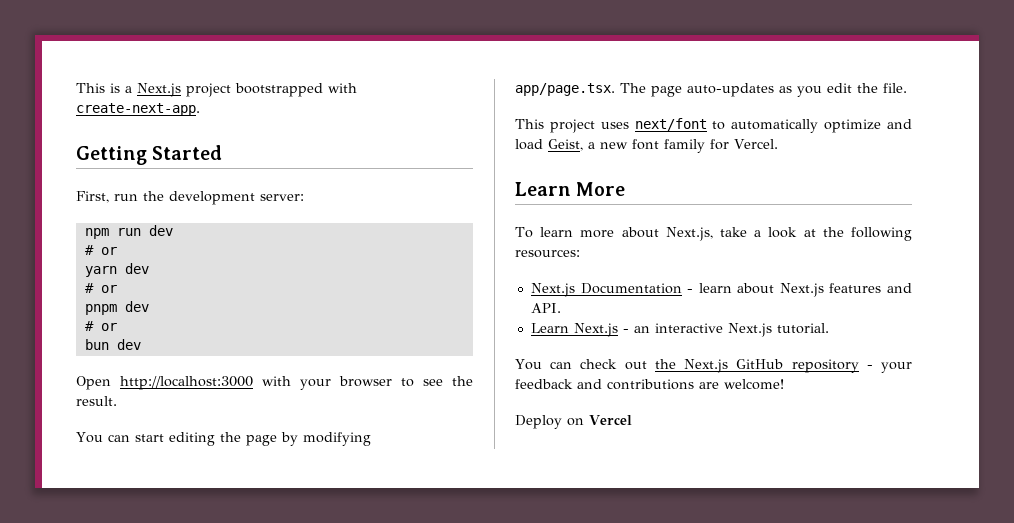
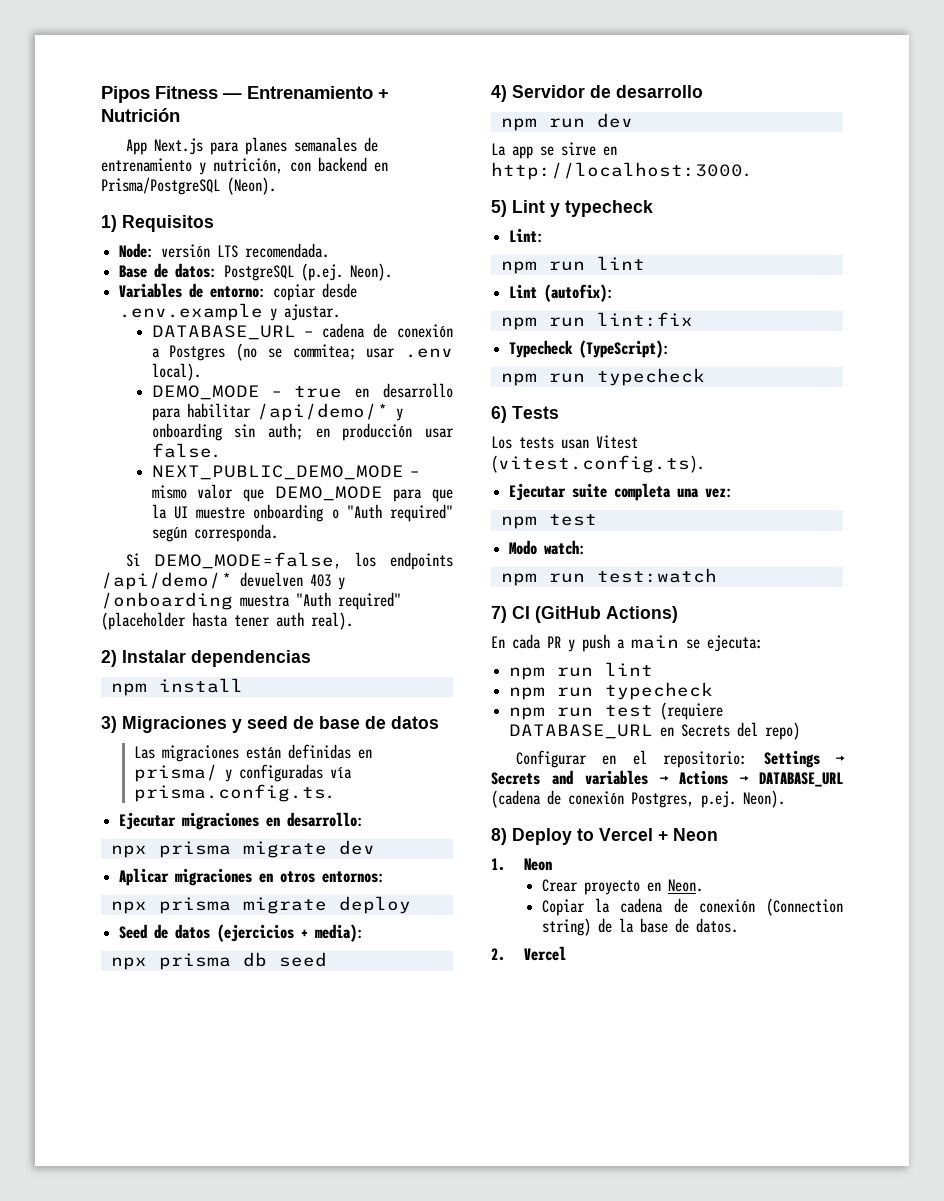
- This is a Next.js project bootstrapped with create-next-app.
- Getting Started
- First, run the development server:
+ Pipos Fitness — Entrenamiento + Nutrición
+ App Next.js para planes semanales de entrenamiento y nutrición, con backend en Prisma/PostgreSQL (Neon).
+ 1) Requisitos
+ Node: versión LTS recomendada.
+ Base de datos: PostgreSQL (p.ej. Neon).
+ Variables de entorno: copiar desde .env.example y ajustar.
+ DATABASE_URL — cadena de conexión a Postgres (no se commitea; usar .env local).
+ DEMO_MODE — true en desarrollo para habilitar /api/demo/* y onboarding sin auth; en producción usar false.
+ NEXT_PUBLIC_DEMO_MODE — mismo valor que DEMO_MODE para que la UI muestre onboarding o "Auth required" según corresponda.
+ Si DEMO_MODE=false, los endpoints /api/demo/* devuelven 403 y /onboarding muestra "Auth required" (placeholder hasta tener auth real).
+ 2) Instalar dependencias
+ npm install
+ 3) Migraciones y seed de base de datos
+ Las migraciones están definidas en prisma/ y configuradas vía prisma.config.ts.
+ Ejecutar migraciones en desarrollo:
+ npx prisma migrate dev
+ Aplicar migraciones en otros entornos:
+ npx prisma migrate deploy
+ Seed de datos (ejercicios + media):
+ npx prisma db seed
+ 4) Servidor de desarrollo
  npm run dev
- # or
- yarn dev
- # or
- pnpm dev
- # or
- bun dev
- Open http://localhost:3000 with your browser to see the result.
- You can start editing the page by modifying app/page.tsx. The page auto-updates as you edit the file.
- This project uses next/font to automatically optimize and load Geist, a new font family for Vercel.
- Learn More
- To learn more about Next.js, take a look at the following resources:
- Next.js Documentation - learn about Next.js features and API.
- Learn Next.js - an interactive Next.js tutorial.
- You can check out the Next.js GitHub repository - your feedback and contributions are welcome!
- Deploy on Vercel
+ La app se sirve en http://localhost:3000.
+ 5) Lint y typecheck
+ Lint:
+ npm run lint
+ Lint (autofix):
+ npm run lint:fix
+ Typecheck (TypeScript):
+ npm run typecheck
+ 6) Tests
+ Los tests usan Vitest (vitest.config.ts).
+ Ejecutar suite completa una vez:
+ npm test
+ Modo watch:
+ npm run test:watch
+ 7) CI (GitHub Actions)
+ En cada PR y push a main se ejecuta:
+ npm run lint
+ npm run typecheck
+ npm run test (requiere DATABASE_URL en Secrets del repo)
+ Configurar en el repositorio: Settings → Secrets and variables → Actions → DATABASE_URL (cadena de conexión Postgres, p.ej. Neon).
+ 8) Deploy to Vercel + Neon
+ 1. Neon
+ Crear proyecto en Neon.
+ Copiar la cadena de conexión (Connection string) de la base de datos.
+ 2. Vercel

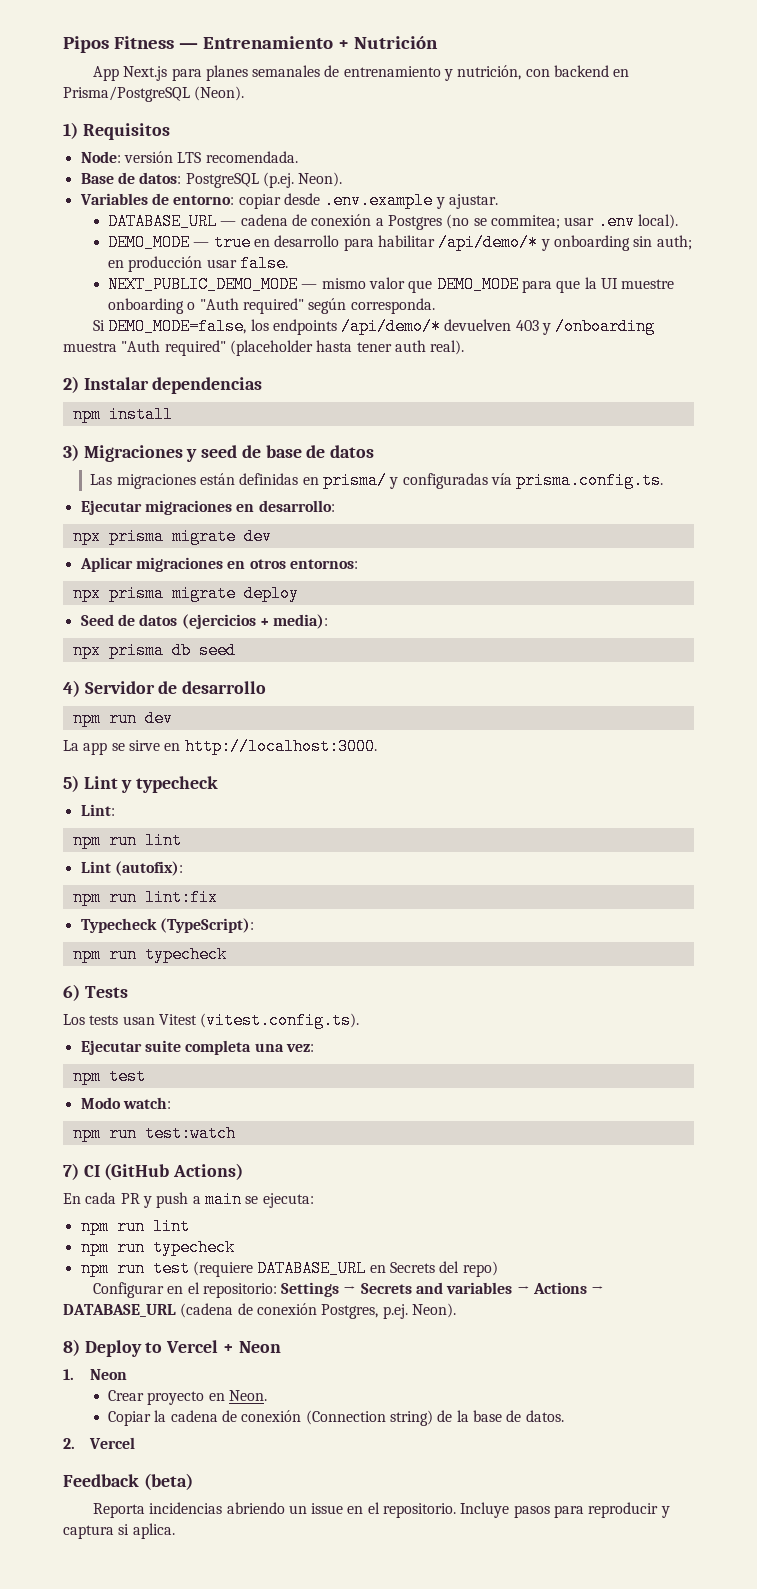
+ Feedback (beta)
+ Reporta incidencias abriendo un issue en el repositorio. Incluye pasos para reproducir y captura si aplica.

